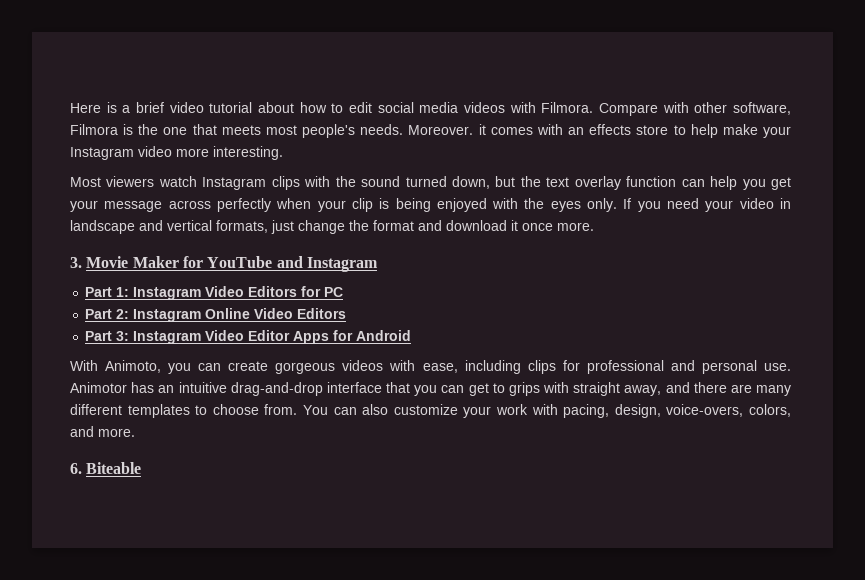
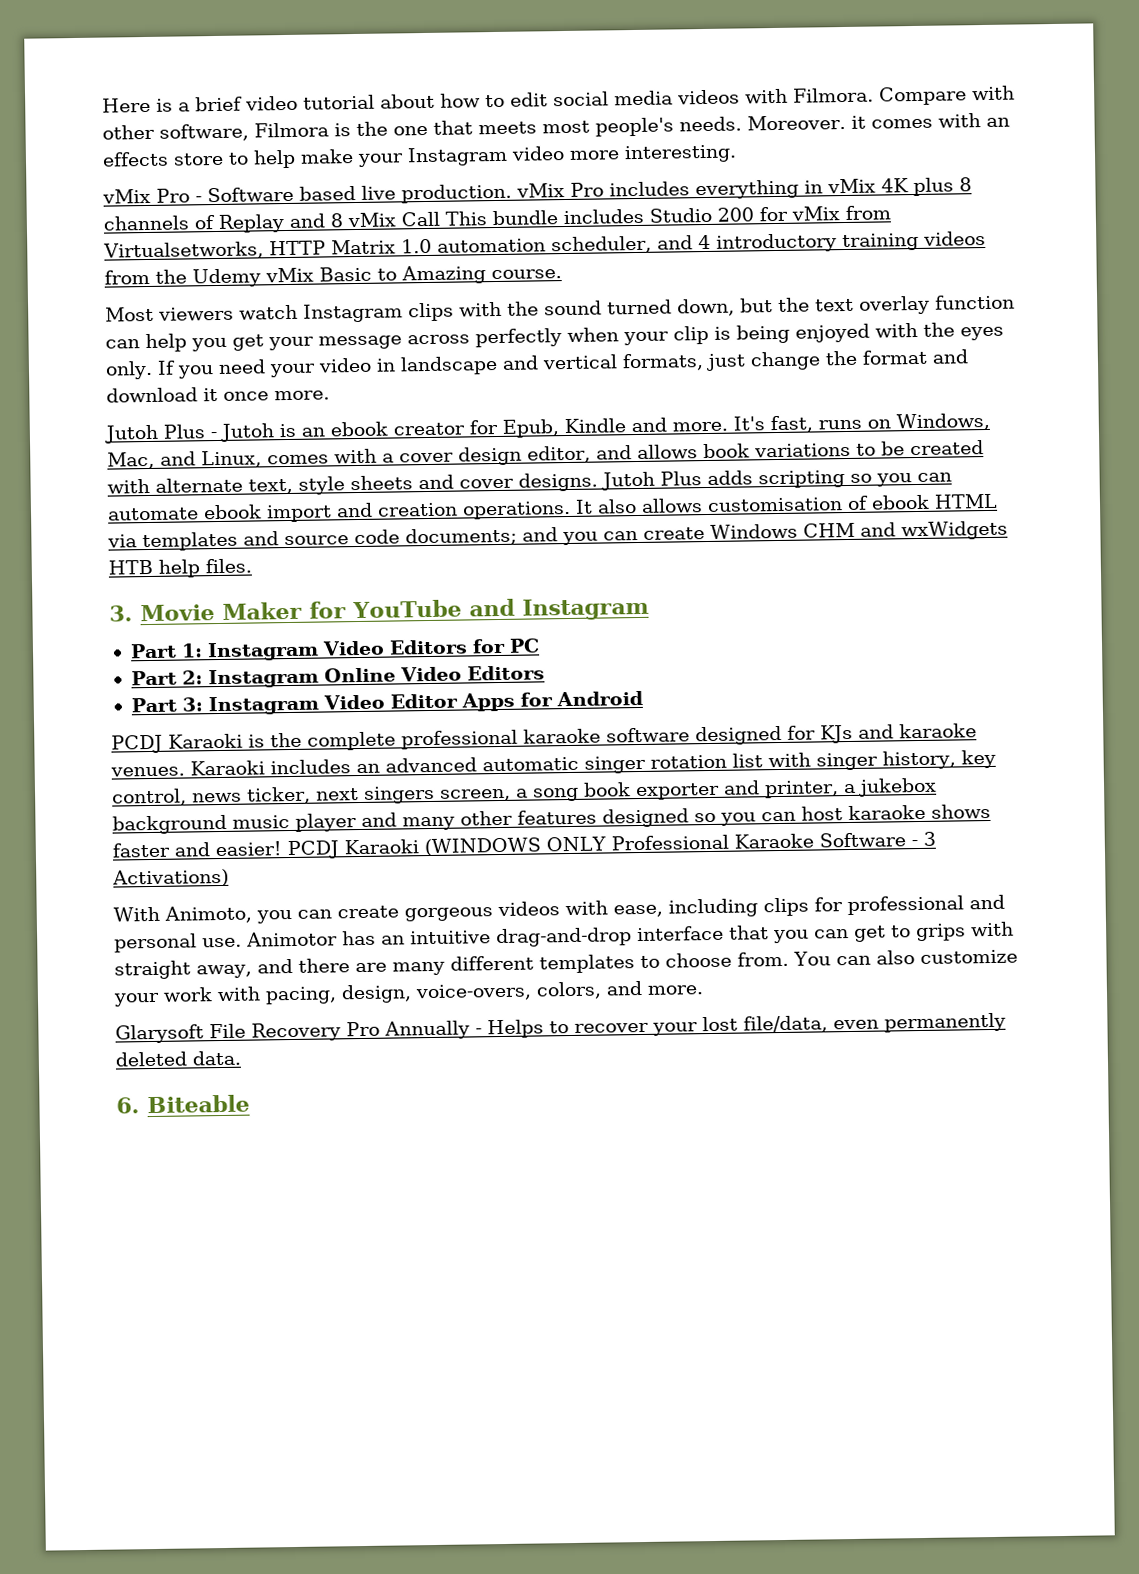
+ vMix Pro - Software based live production. vMix Pro includes everything in vMix 4K plus 8 channels of Replay and 8 vMix Call This bundle includes Studio 200 for vMix from Virtualsetworks, HTTP Matrix 1.0 automation scheduler, and 4 introductory training videos from the Udemy vMix Basic to Amazing course.
+ Jutoh Plus - Jutoh is an ebook creator for Epub, Kindle and more. It's fast, runs on Windows, Mac, and Linux, comes with a cover design editor, and allows book variations to be created with alternate text, style sheets and cover designs. Jutoh Plus adds scripting so you can automate ebook import and creation operations. It also allows customisation of ebook HTML via templates and source code documents; and you can create Windows CHM and wxWidgets HTB help files.
+ PCDJ Karaoki is the complete professional karaoke software designed for KJs and karaoke venues. Karaoki includes an advanced automatic singer rotation list with singer history, key control, news ticker, next singers screen, a song book exporter and printer, a jukebox background music player and many other features designed so you can host karaoke shows faster and easier! PCDJ Karaoki (WINDOWS ONLY Professional Karaoke Software - 3 Activations)
+ Glarysoft File Recovery Pro Annually - Helps to recover your lost file/data, even permanently deleted data.

